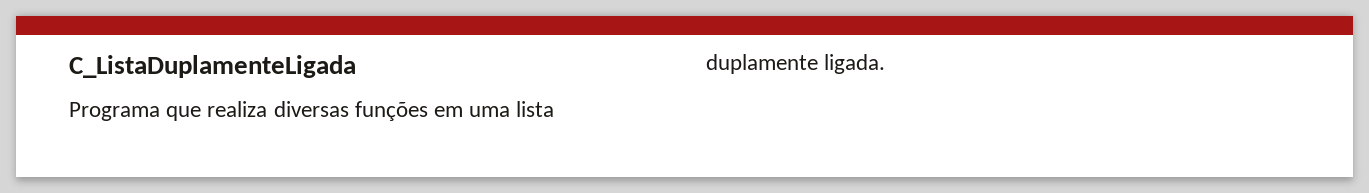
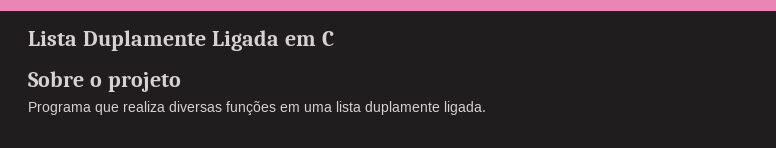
- C_ListaDuplamenteLigada
+ Lista Duplamente Ligada em C
+ Sobre o projeto

